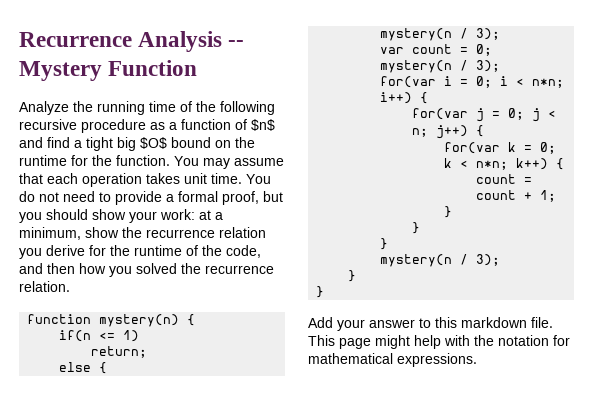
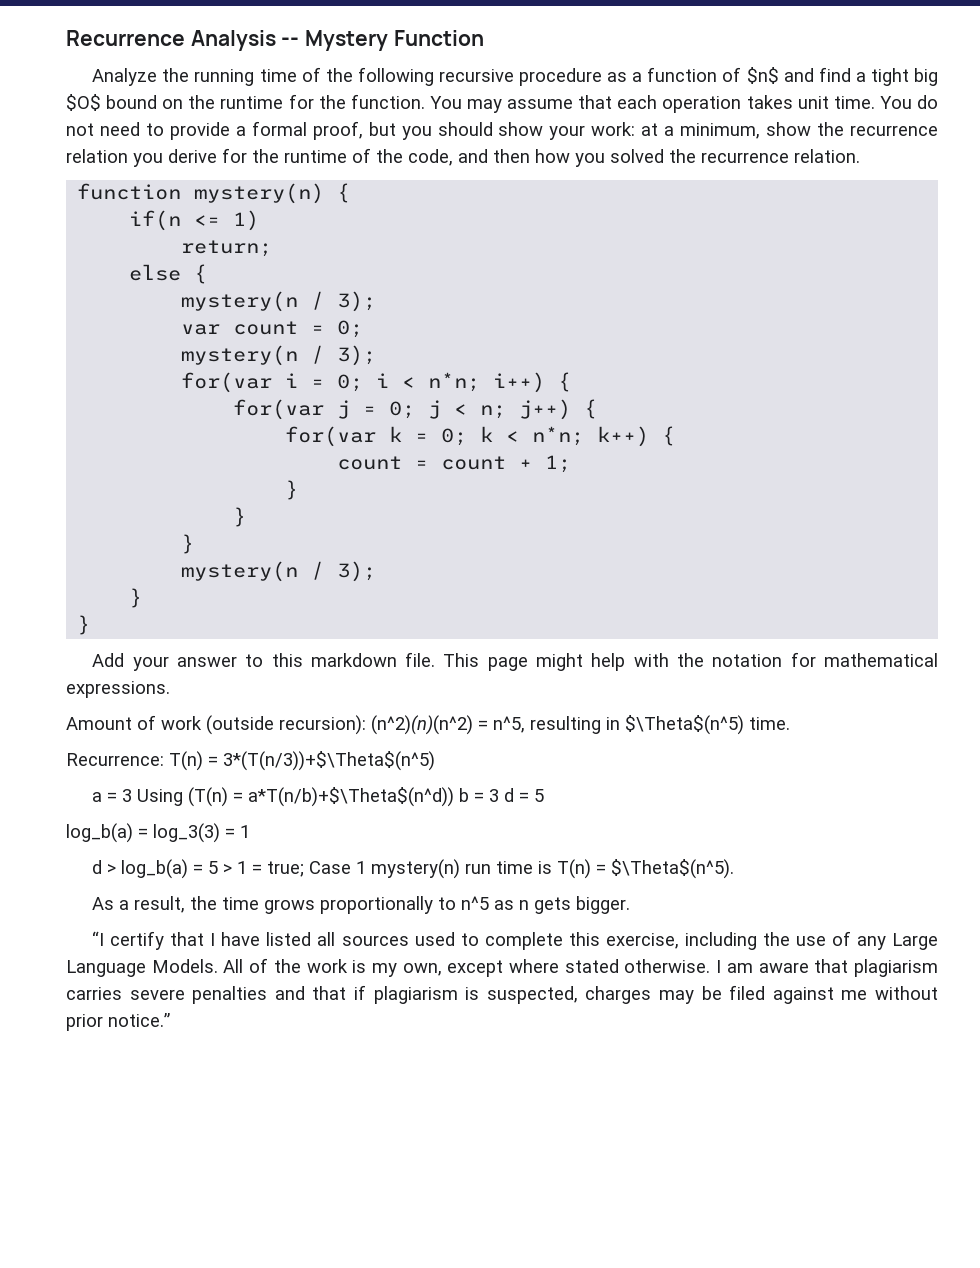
+ Amount of work (outside recursion): (n^2)(n)(n^2) = n^5, resulting in $\Theta$(n^5) time.
+ Recurrence: T(n) = 3*(T(n/3))+$\Theta$(n^5)
+ a = 3 Using (T(n) = a*T(n/b)+$\Theta$(n^d)) b = 3 d = 5
+ log_b(a) = log_3(3) = 1
+ d > log_b(a) = 5 > 1 = true; Case 1 mystery(n) run time is T(n) = $\Theta$(n^5).
+ As a result, the time grows proportionally to n^5 as n gets bigger.
+ “I certify that I have listed all sources used to complete this exercise, including the use of any Large Language Models. All of the work is my own, except where stated otherwise. I am aware that plagiarism carries severe penalties and that if plagiarism is suspected, charges may be filed against me without prior notice.”

